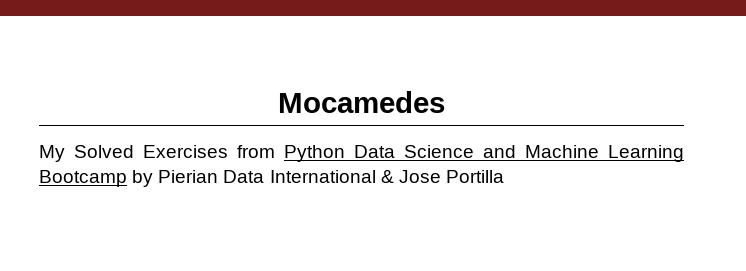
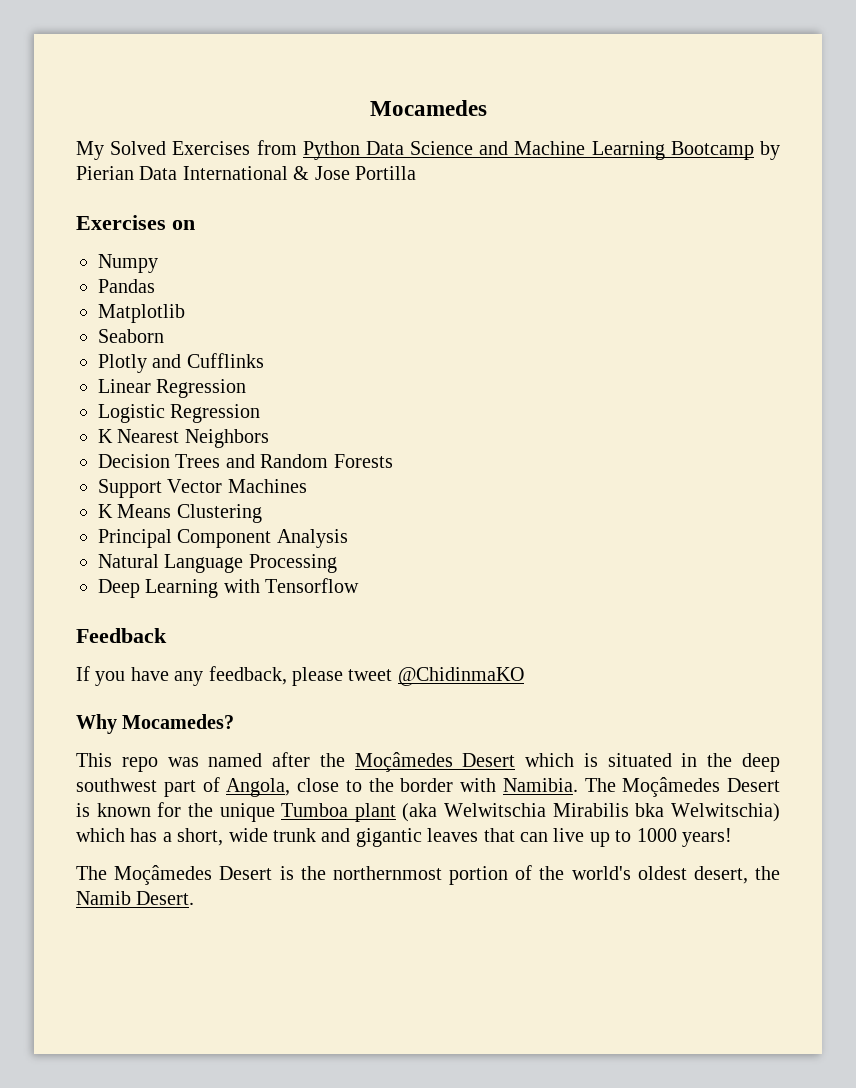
+ Exercises on
+ Numpy
+ Pandas
+ Matplotlib
+ Seaborn
+ Plotly and Cufflinks
+ Linear Regression
+ Logistic Regression
+ K Nearest Neighbors
+ Decision Trees and Random Forests
+ Support Vector Machines
+ K Means Clustering
+ Principal Component Analysis
+ Natural Language Processing
+ Deep Learning with Tensorflow
+ Feedback
+ If you have any feedback, please tweet @ChidinmaKO
+ Why Mocamedes?
+ This repo was named after the Moçâmedes Desert which is situated in the deep southwest part of Angola, close to the border with Namibia. The Moçâmedes Desert is known for the unique Tumboa plant (aka Welwitschia Mirabilis bka Welwitschia) which has a short, wide trunk and gigantic leaves that can live up to 1000 years!
+ The Moçâmedes Desert is the northernmost portion of the world's oldest desert, the Namib Desert.

